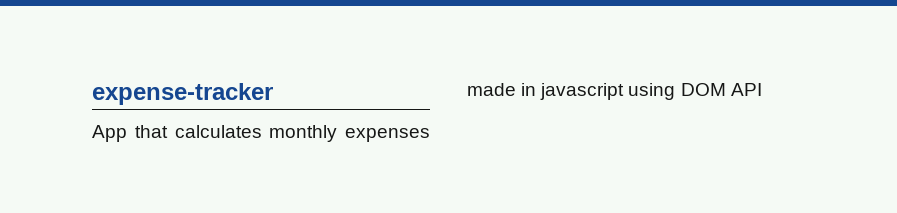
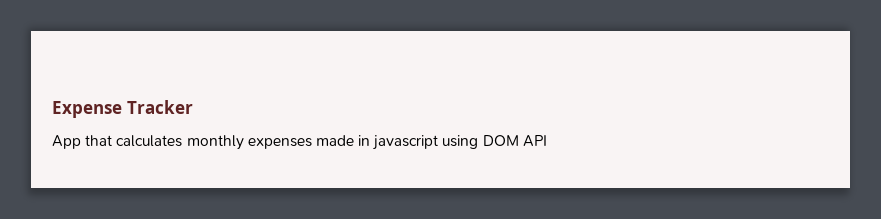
- expense-tracker
+ Expense Tracker

